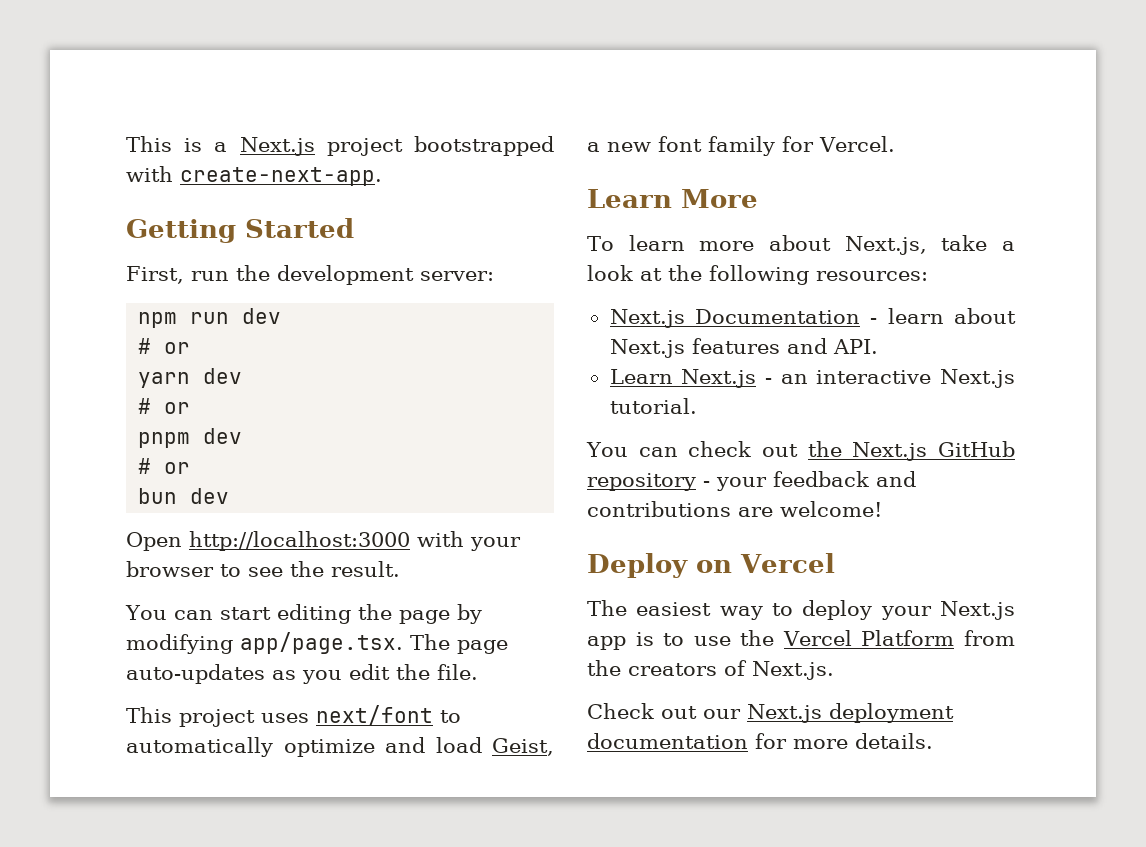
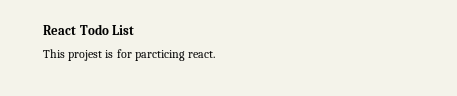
- This is a Next.js project bootstrapped with create-next-app.
- Getting Started
- First, run the development server:
- npm run dev
- # or
- yarn dev
- # or
- pnpm dev
- # or
- bun dev
- Open http://localhost:3000 with your browser to see the result.
- You can start editing the page by modifying app/page.tsx. The page auto-updates as you edit the file.
- This project uses next/font to automatically optimize and load Geist, a new font family for Vercel.
- Learn More
- To learn more about Next.js, take a look at the following resources:
- Next.js Documentation - learn about Next.js features and API.
- Learn Next.js - an interactive Next.js tutorial.
- You can check out the Next.js GitHub repository - your feedback and contributions are welcome!
- Deploy on Vercel
- The easiest way to deploy your Next.js app is to use the Vercel Platform from the creators of Next.js.
- Check out our Next.js deployment documentation for more details.
+ React Todo List
+ This projest is for parcticing react.

